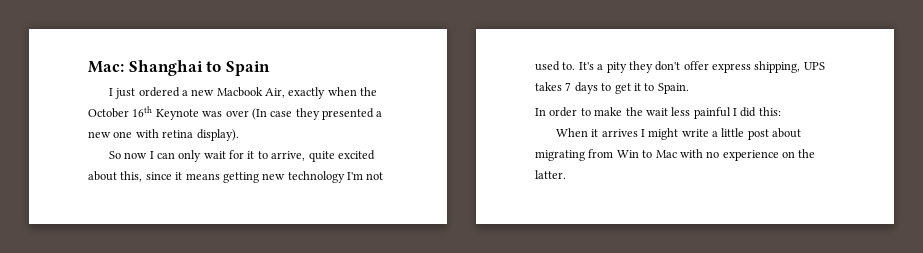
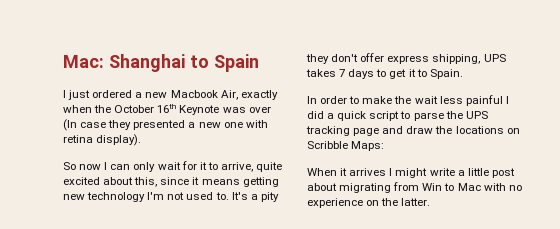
- In order to make the wait less painful I did this:
+ In order to make the wait less painful I did a quick script to parse the UPS tracking page and draw the locations on Scribble Maps:

